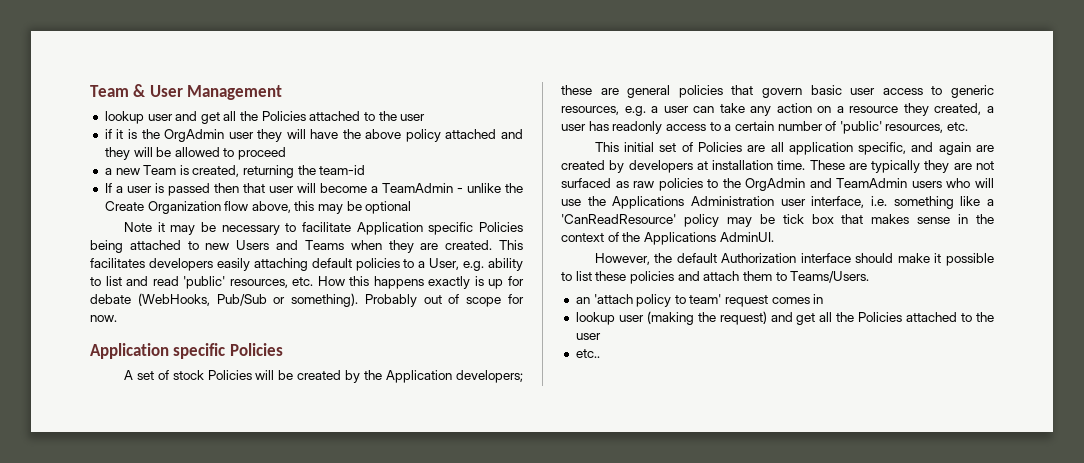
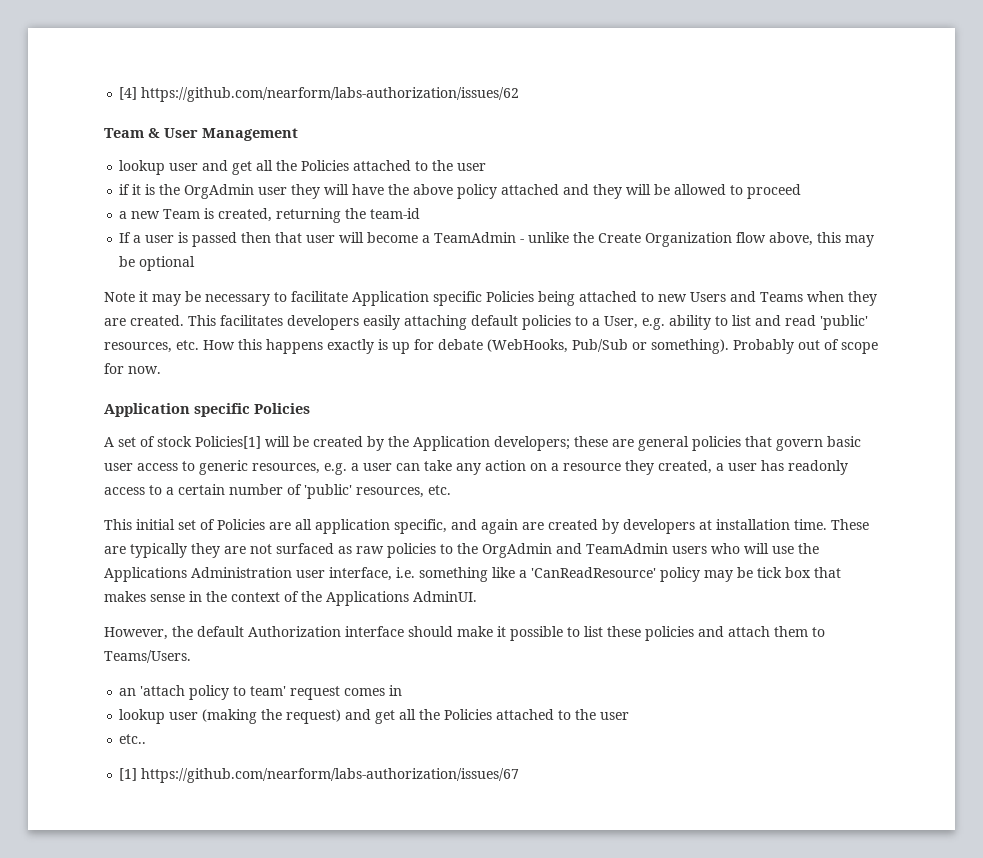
+ [4] https://github.com/nearform/labs-authorization/issues/62
- A set of stock Policies will be created by the Application developers; these are general policies that govern basic user access to generic resources, e.g. a user can take any action on a resource they created, a user has readonly access to a certain number of 'public' resources, etc.
+ A set of stock Policies[1] will be created by the Application developers; these are general policies that govern basic user access to generic resources, e.g. a user can take any action on a resource they created, a user has readonly access to a certain number of 'public' resources, etc.
+ [1] https://github.com/nearform/labs-authorization/issues/67

